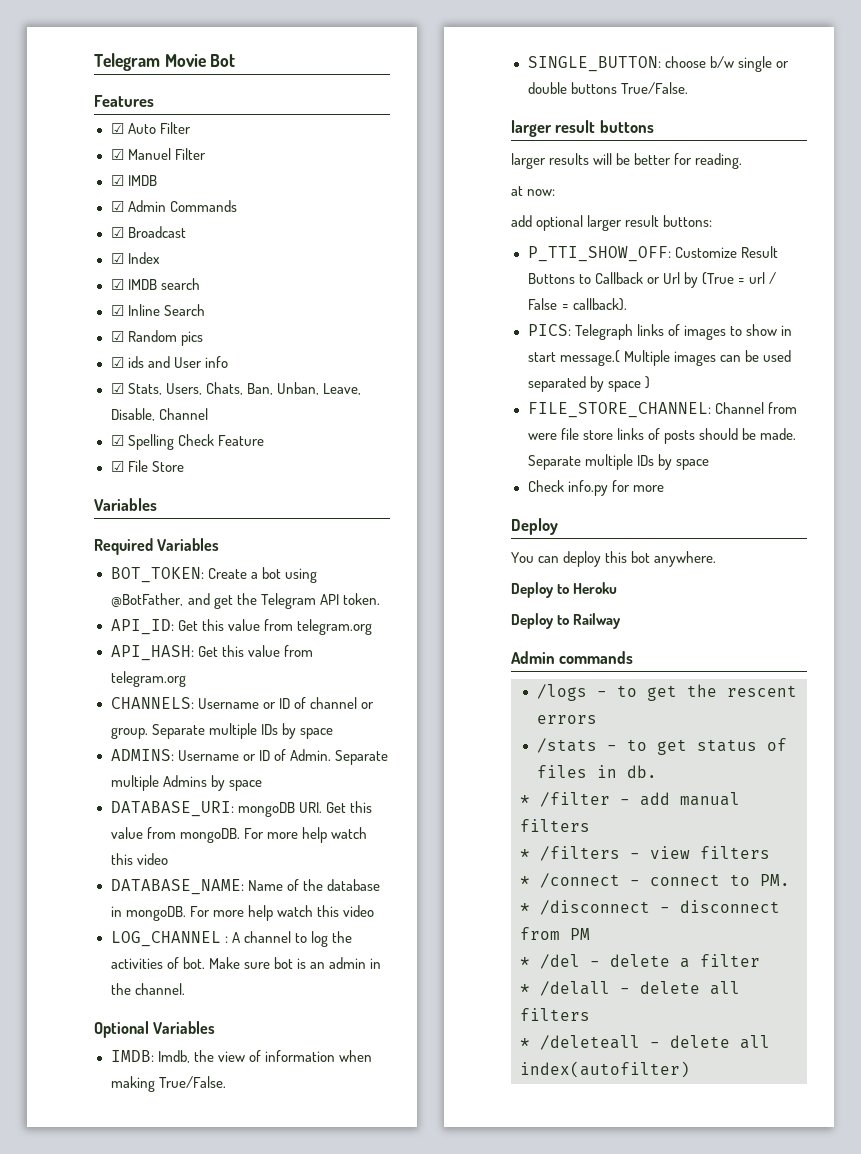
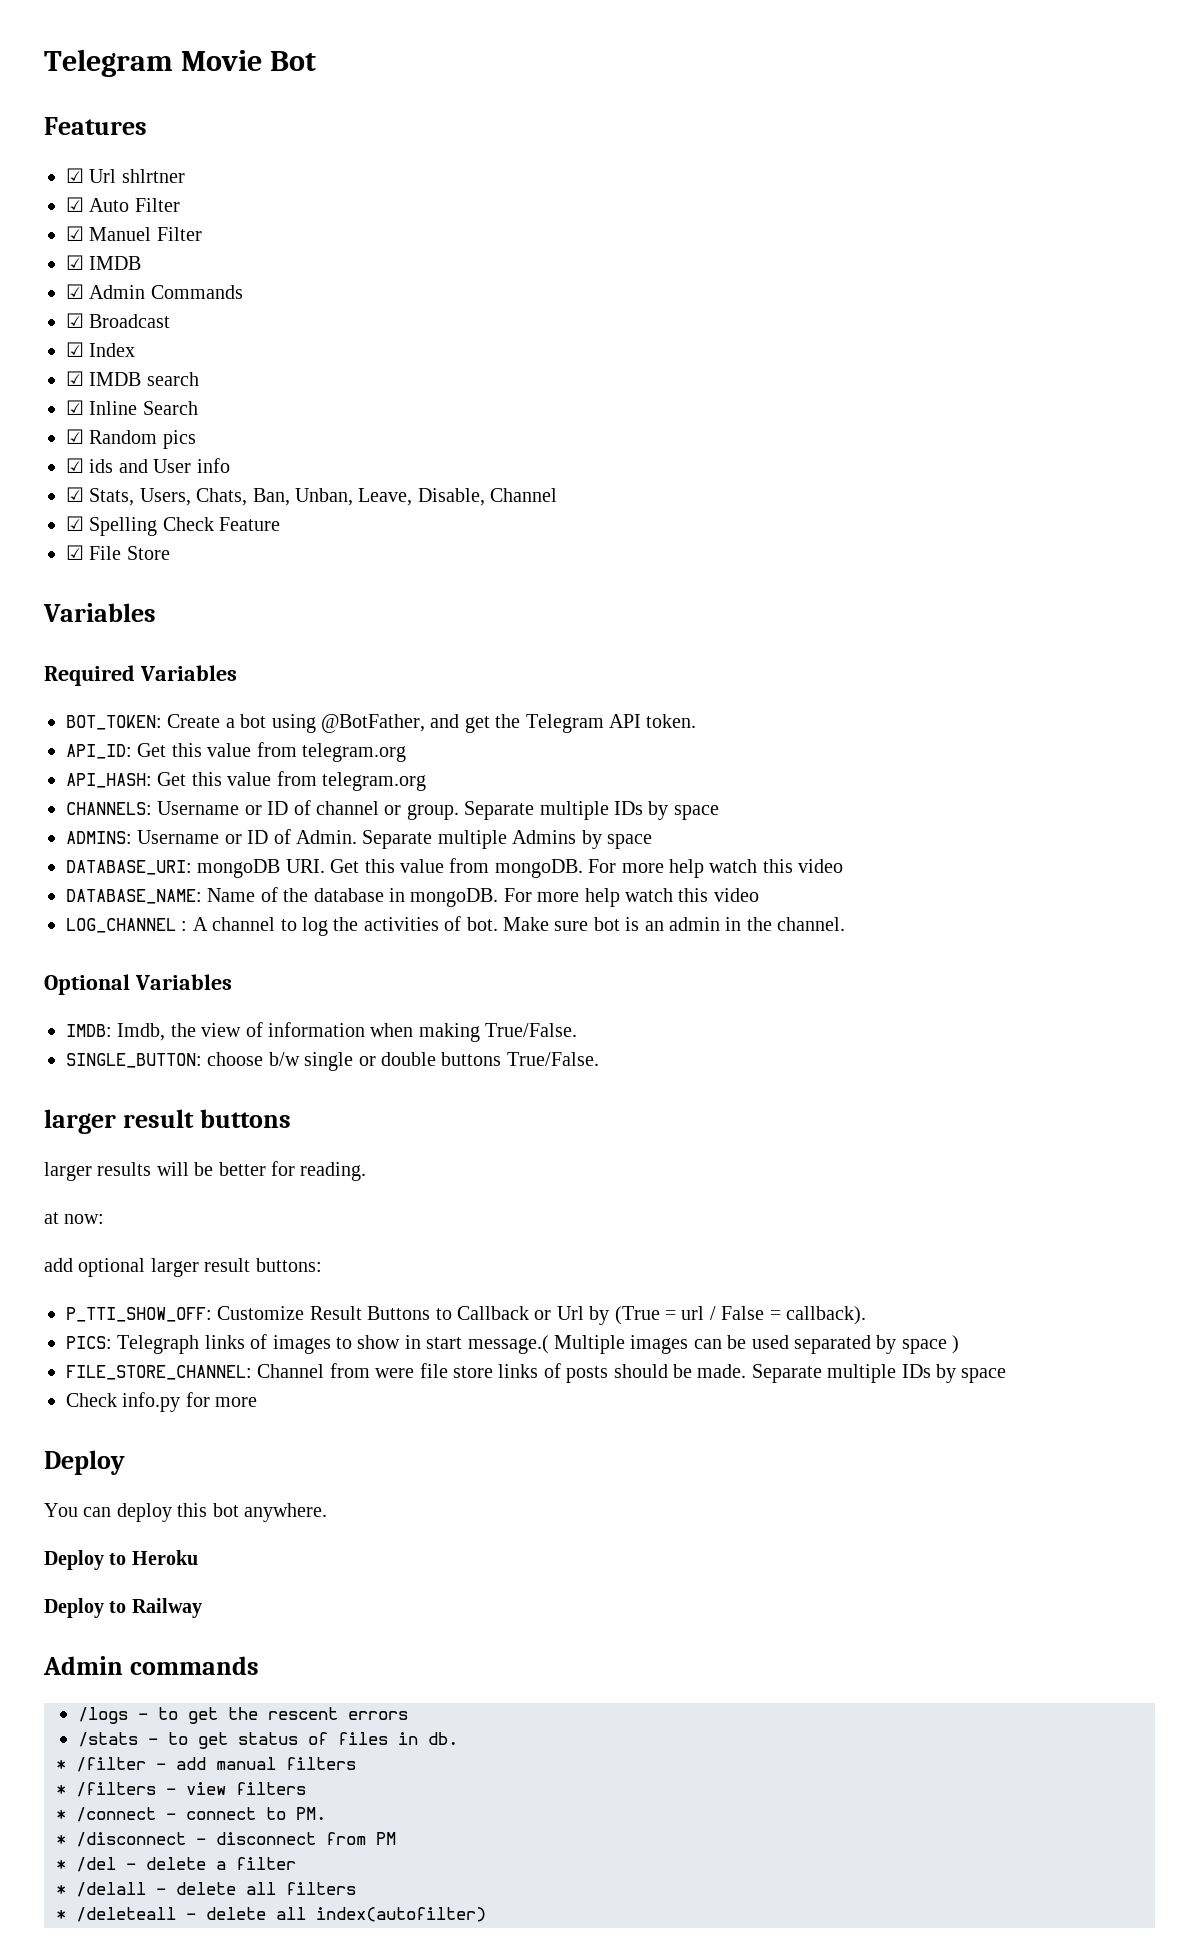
+ ☑ Url shlrtner

